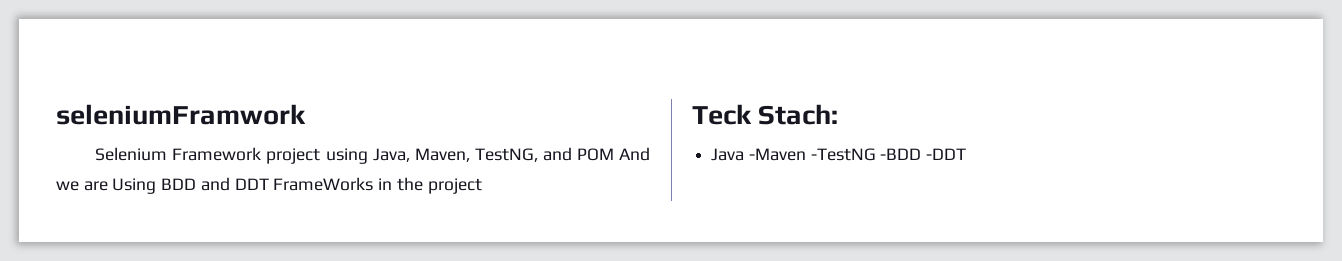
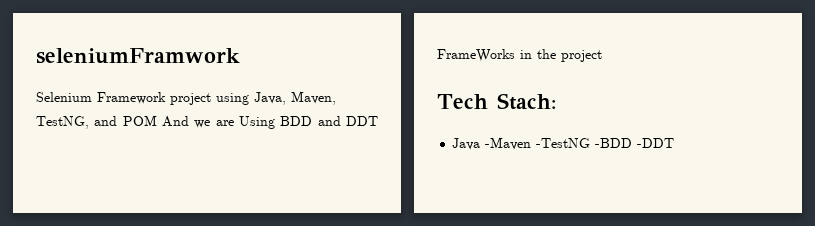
- Teck Stach:
+ Tech Stach:

